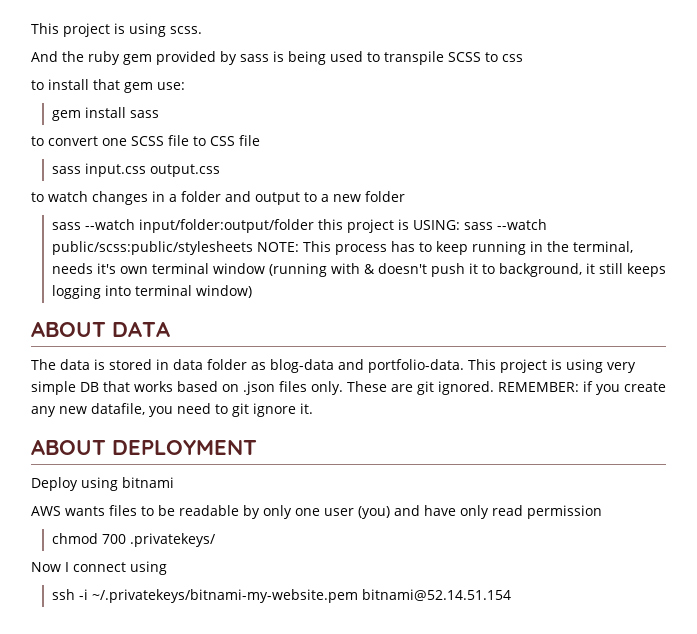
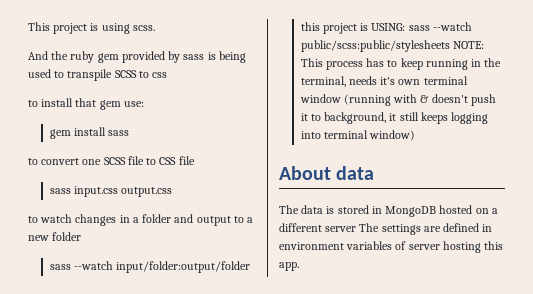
- ABOUT DATA
+ About data
- The data is stored in data folder as blog-data and portfolio-data. This project is using very simple DB that works based on .json files only. These are git ignored. REMEMBER: if you create any new datafile, you need to git ignore it.
- ABOUT DEPLOYMENT
- Deploy using bitnami
- AWS wants files to be readable by only one user (you) and have only read permission
- chmod 700 .privatekeys/
- Now I connect using
- ssh -i ~/.privatekeys/bitnami-my-website.pem bitnami@52.14.51.154
+ The data is stored in MongoDB hosted on a different server The settings are defined in environment variables of server hosting this app.

